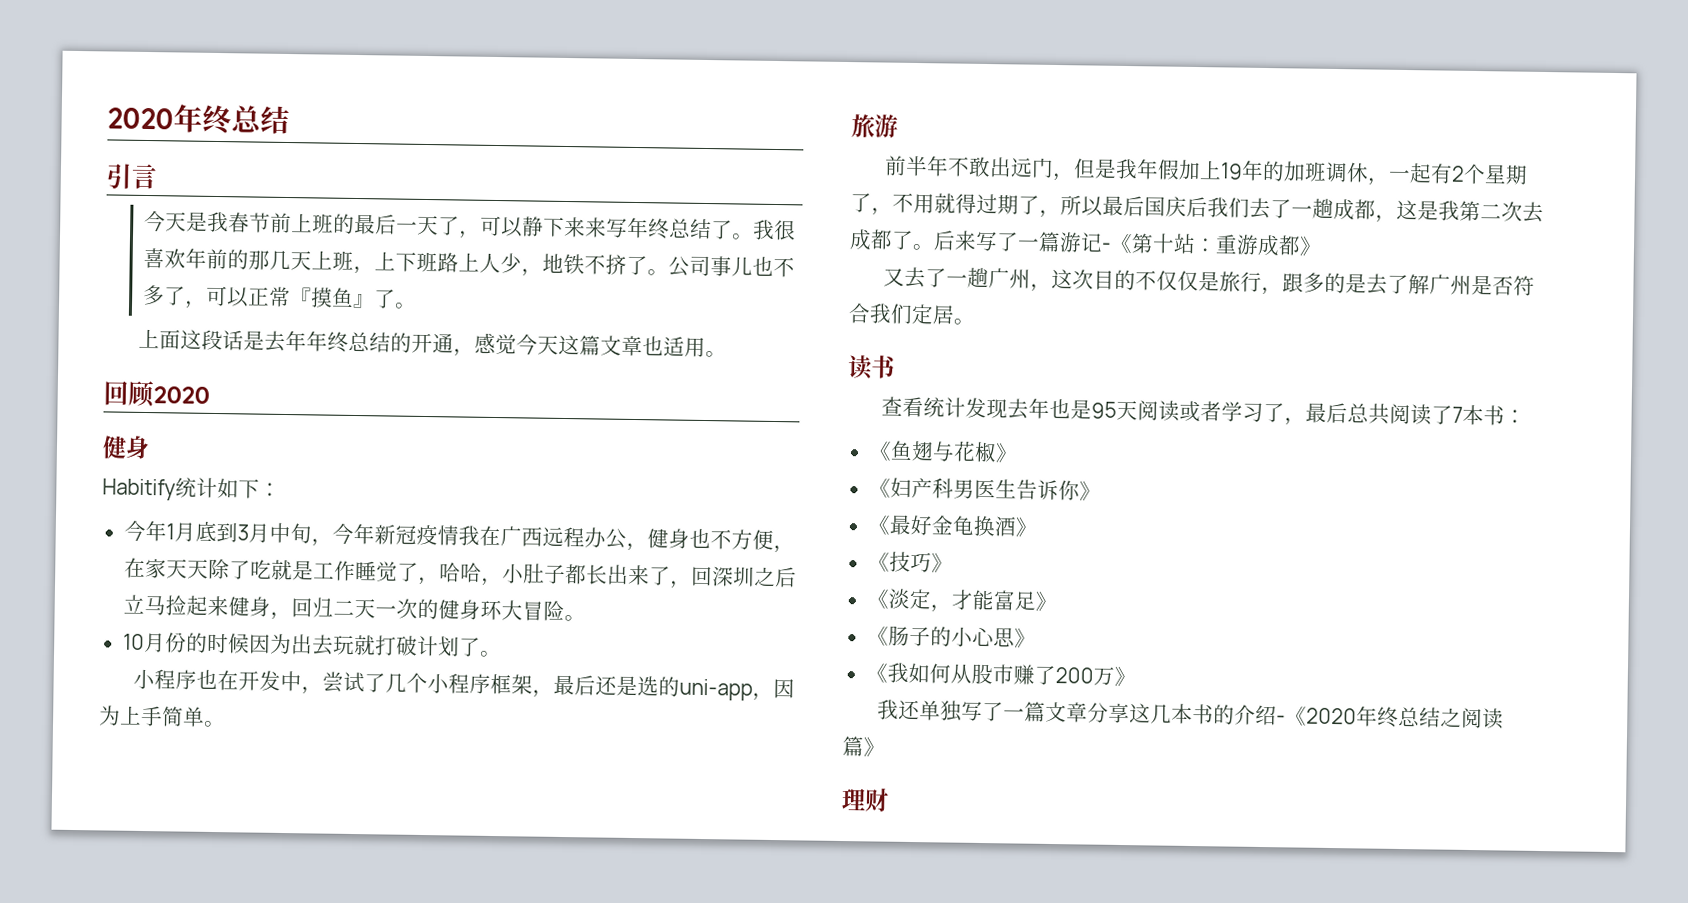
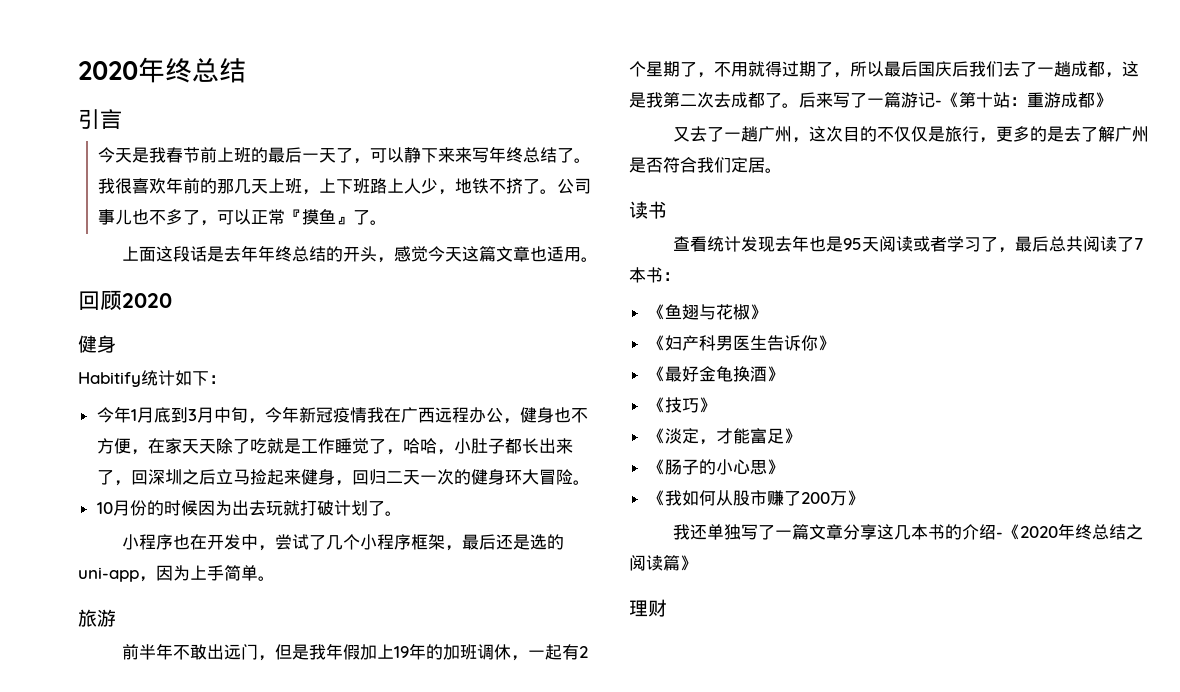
- 上面这段话是去年年终总结的开通，感觉今天这篇文章也适用。
+ 上面这段话是去年年终总结的开头，感觉今天这篇文章也适用。
- 又去了一趟广州，这次目的不仅仅是旅行，跟多的是去了解广州是否符合我们定居。
+ 又去了一趟广州，这次目的不仅仅是旅行，更多的是去了解广州是否符合我们定居。

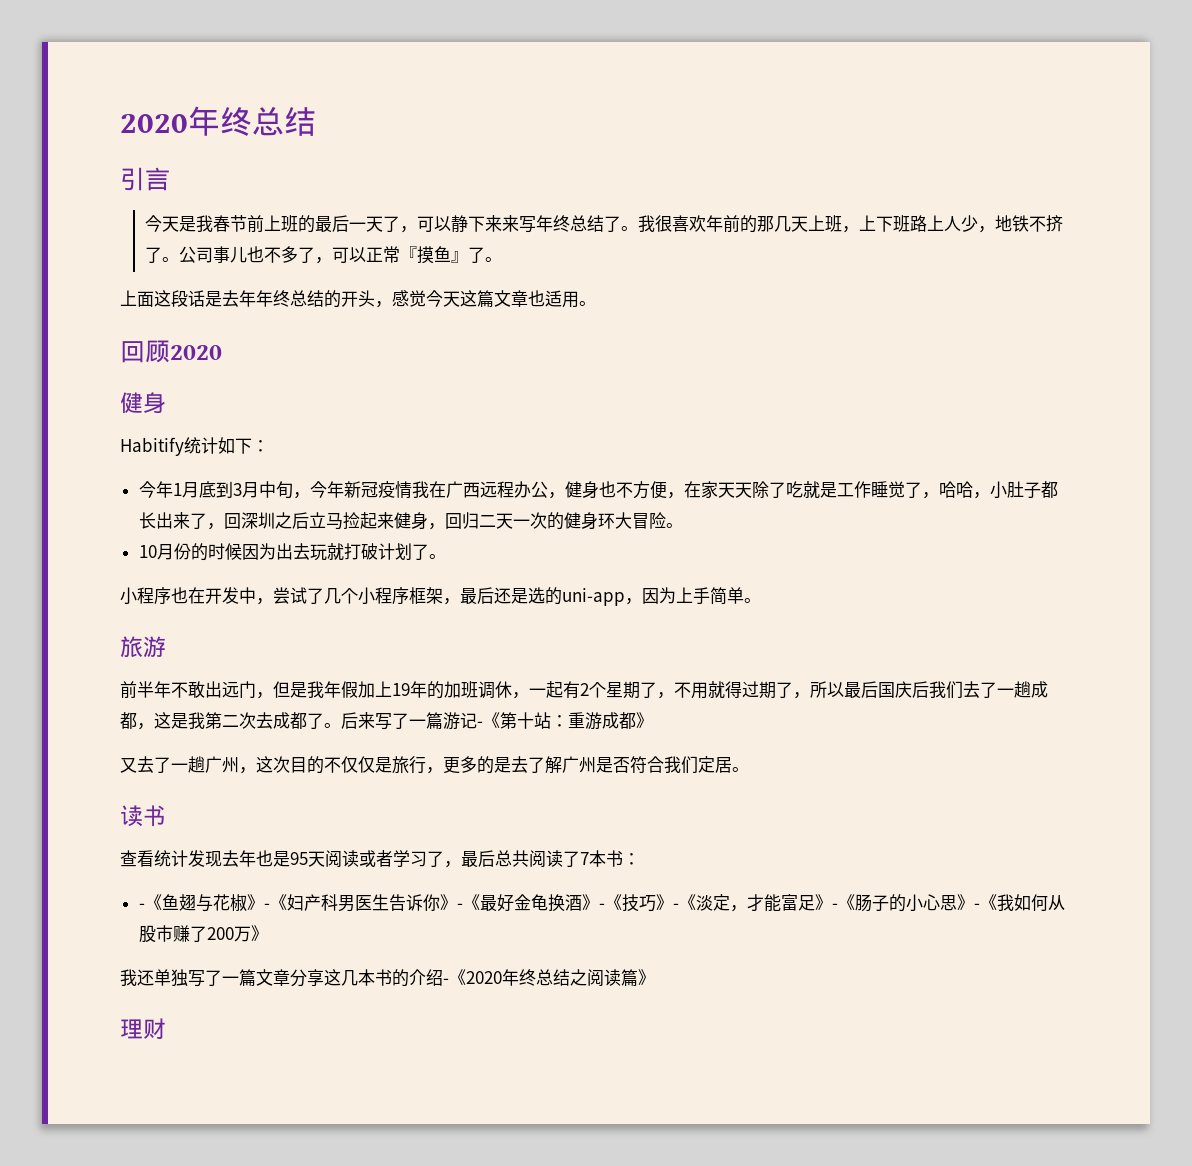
- 《鱼翅与花椒》
- 《妇产科男医生告诉你》
- 《最好金龟换酒》
- 《技巧》
- 《淡定，才能富足》
- 《肠子的小心思》
- 《我如何从股市赚了200万》
+ -《鱼翅与花椒》-《妇产科男医生告诉你》-《最好金龟换酒》-《技巧》-《淡定，才能富足》-《肠子的小心思》-《我如何从股市赚了200万》

